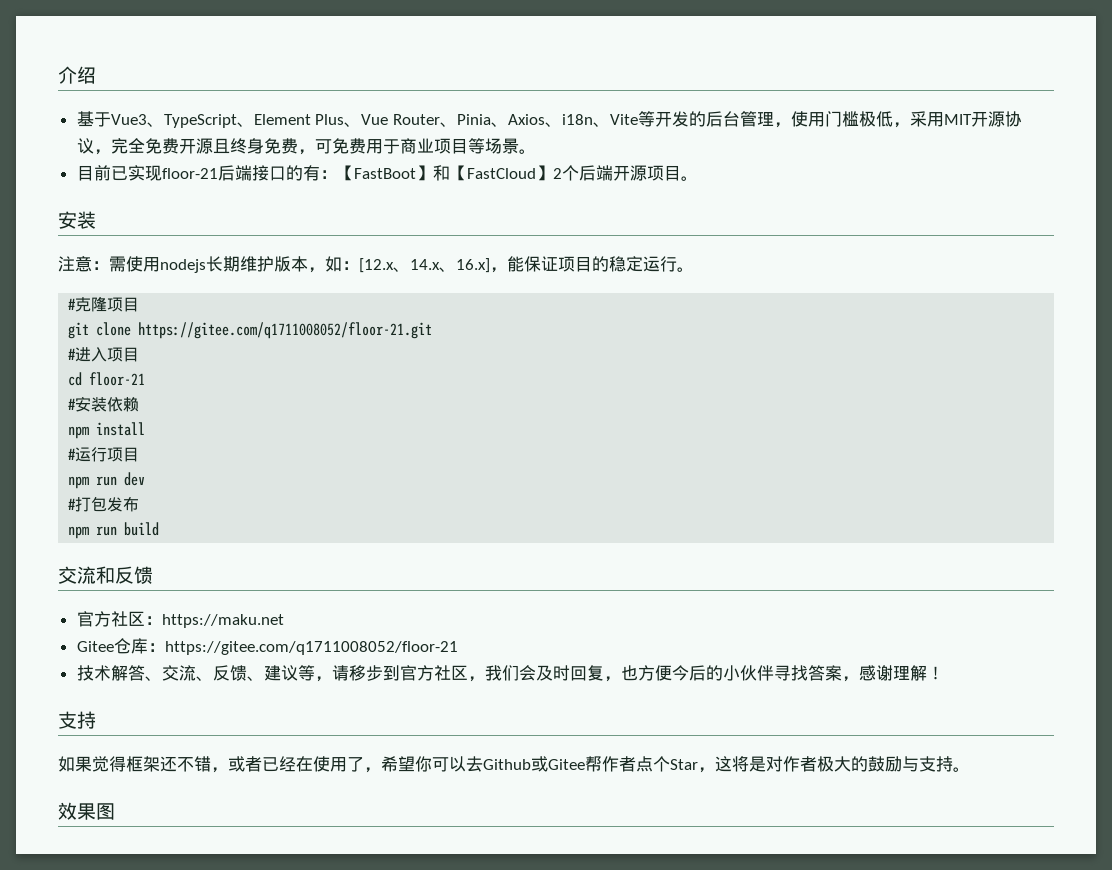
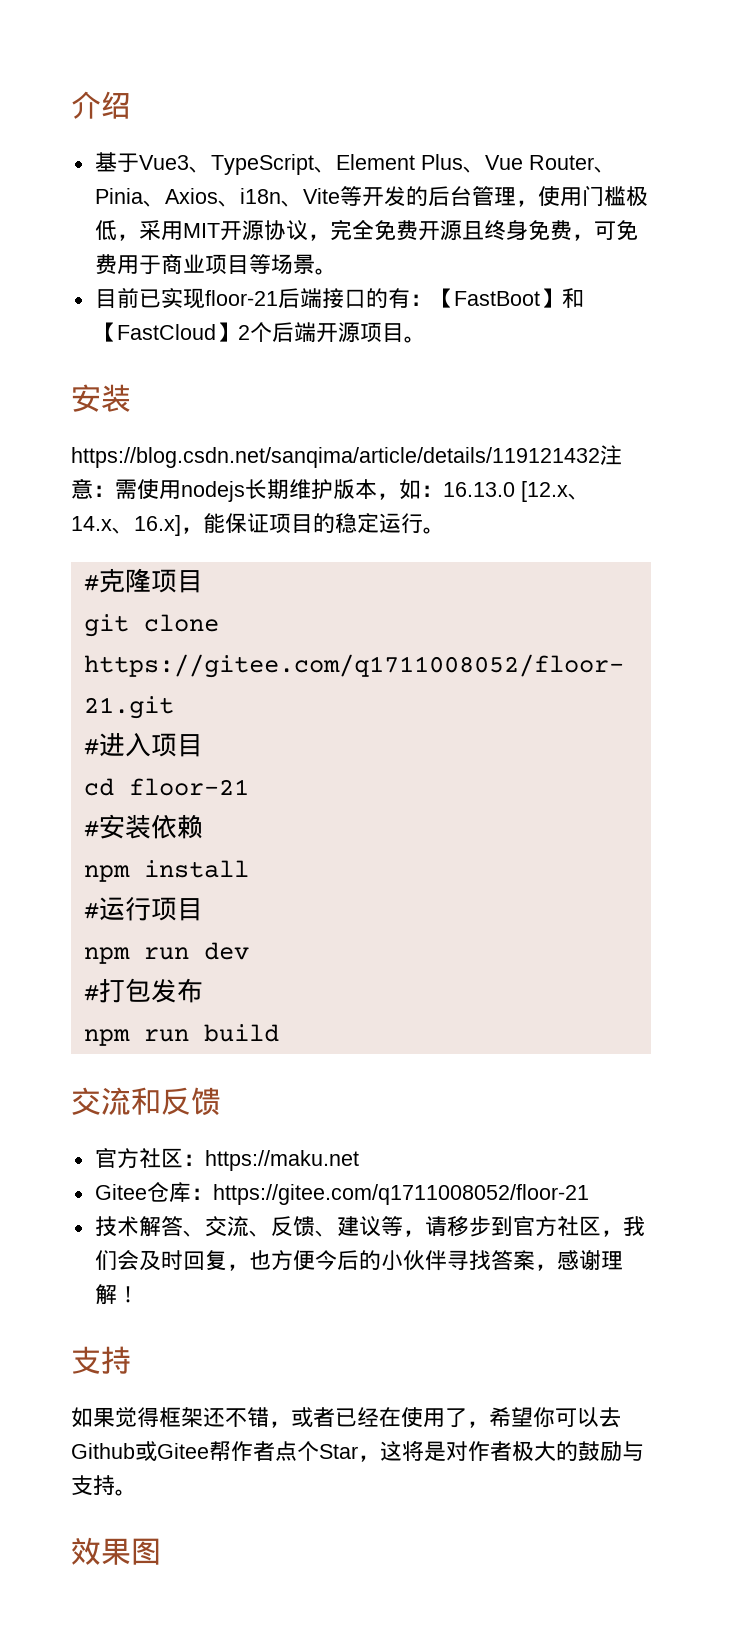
- 注意：需使用nodejs长期维护版本，如：[12.x、14.x、16.x]，能保证项目的稳定运行。
+ https://blog.csdn.net/sanqima/article/details/119121432注意：需使用nodejs长期维护版本，如：16.13.0 [12.x、14.x、16.x]，能保证项目的稳定运行。

